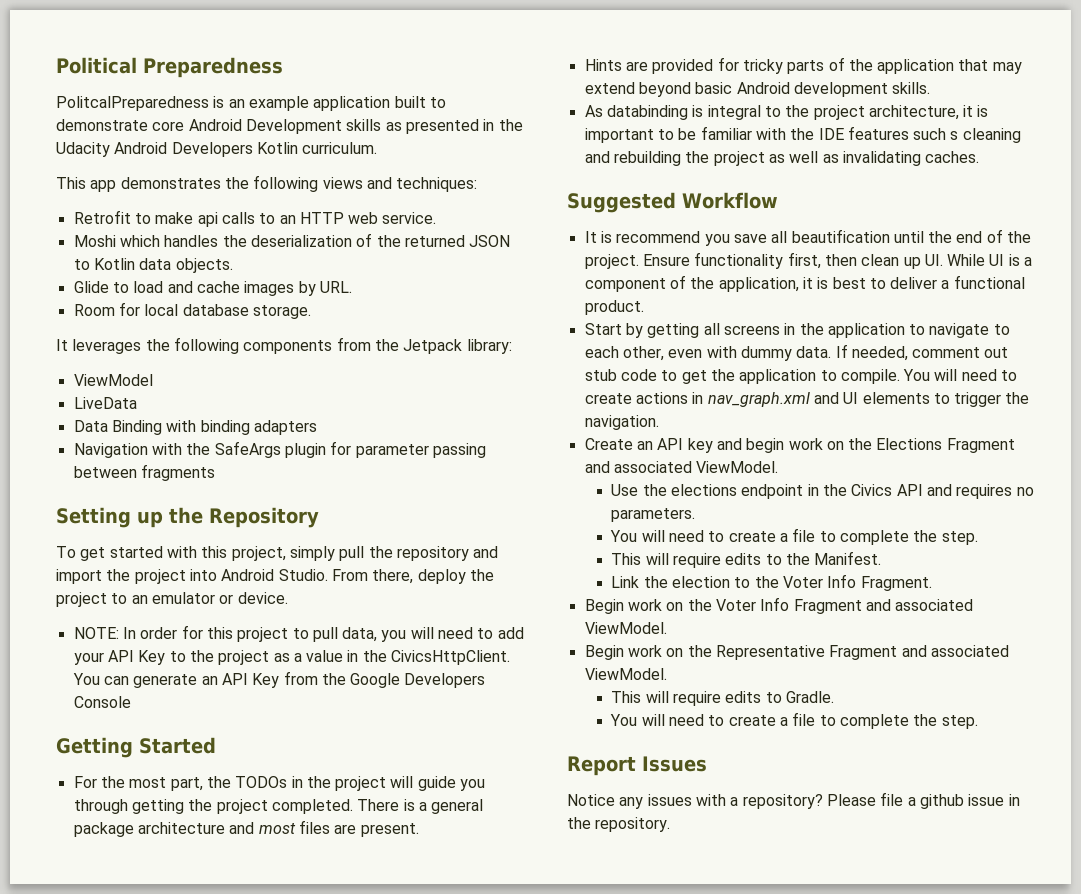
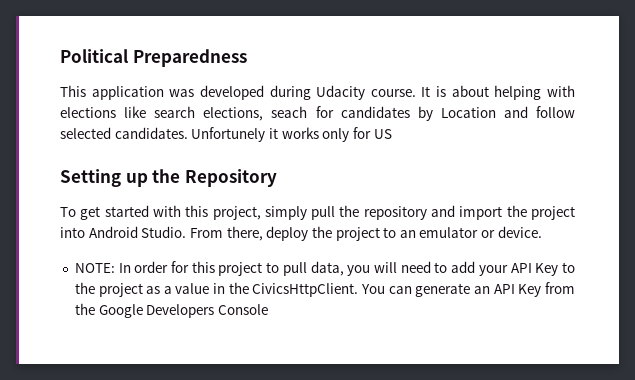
- PolitcalPreparedness is an example application built to demonstrate core Android Development skills as presented in the Udacity Android Developers Kotlin curriculum.
- This app demonstrates the following views and techniques:
- Retrofit to make api calls to an HTTP web service.
- Moshi which handles the deserialization of the returned JSON to Kotlin data objects.
- Glide to load and cache images by URL.
- Room for local database storage.
- It leverages the following components from the Jetpack library:
- ViewModel
- LiveData
- Data Binding with binding adapters
- Navigation with the SafeArgs plugin for parameter passing between fragments
+ This application was developed during Udacity course. It is about helping with elections like search elections, seach for candidates by Location and follow selected candidates. Unfortunely it works only for US
- Getting Started
- For the most part, the TODOs in the project will guide you through getting the project completed. There is a general package architecture and most files are present.
- Hints are provided for tricky parts of the application that may extend beyond basic Android development skills.
- As databinding is integral to the project architecture, it is important to be familiar with the IDE features such s cleaning and rebuilding the project as well as invalidating caches.
- Suggested Workflow
- It is recommend you save all beautification until the end of the project. Ensure functionality first, then clean up UI. While UI is a component of the application, it is best to deliver a functional product.
- Start by getting all screens in the application to navigate to each other, even with dummy data. If needed, comment out stub code to get the application to compile. You will need to create actions in nav_graph.xml and UI elements to trigger the navigation.
- Create an API key and begin work on the Elections Fragment and associated ViewModel.
- Use the elections endpoint in the Civics API and requires no parameters.
- You will need to create a file to complete the step.
- This will require edits to the Manifest.
- Link the election to the Voter Info Fragment.
- Begin work on the Voter Info Fragment and associated ViewModel.
- Begin work on the Representative Fragment and associated ViewModel.
- This will require edits to Gradle.
- You will need to create a file to complete the step.
- Report Issues
- Notice any issues with a repository? Please file a github issue in the repository.

